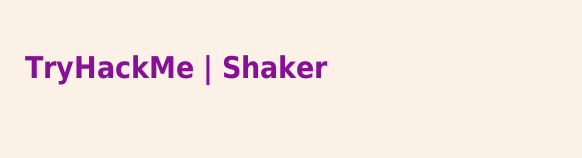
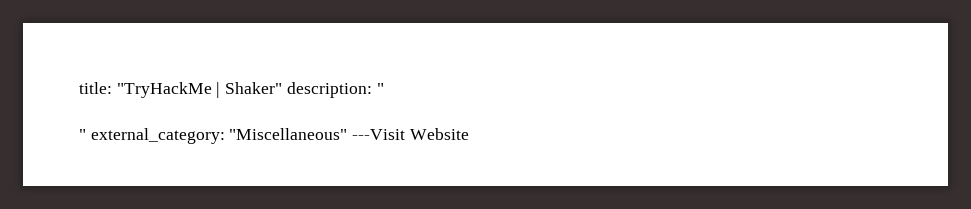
- TryHackMe | Shaker
+ title: "TryHackMe | Shaker" description: "
+ " external_category: "Miscellaneous" ---Visit Website

